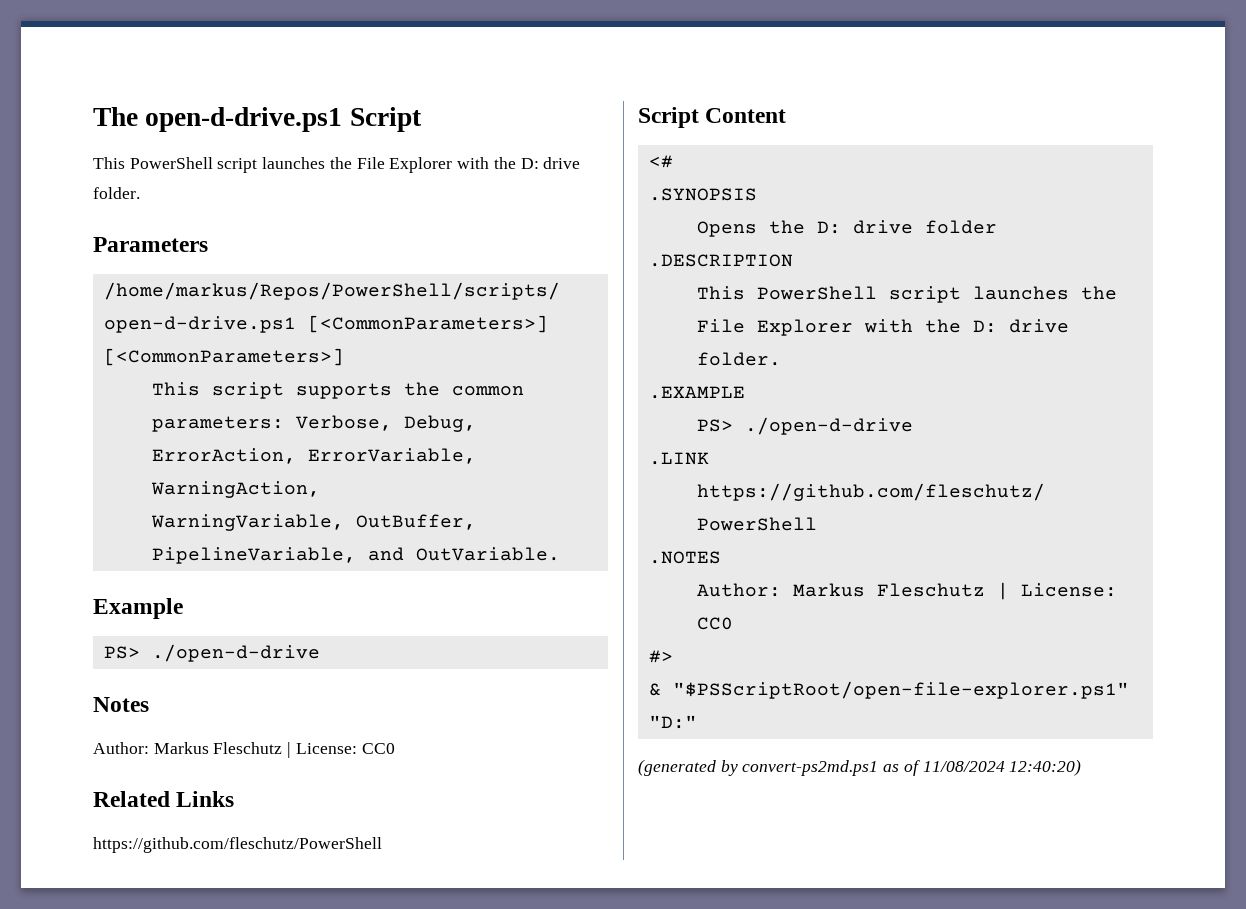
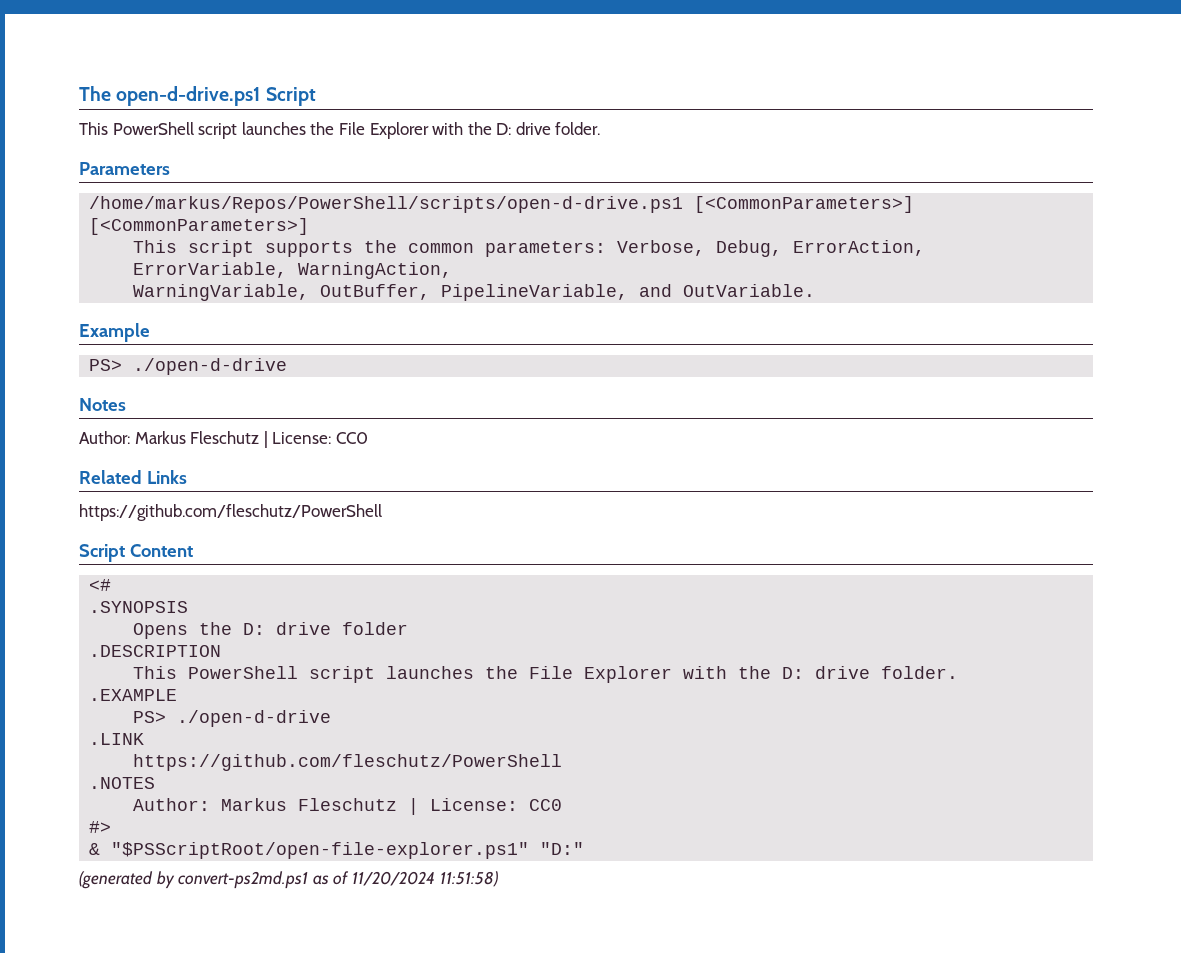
- (generated by convert-ps2md.ps1 as of 11/08/2024 12:40:20)
+ (generated by convert-ps2md.ps1 as of 11/20/2024 11:51:58)

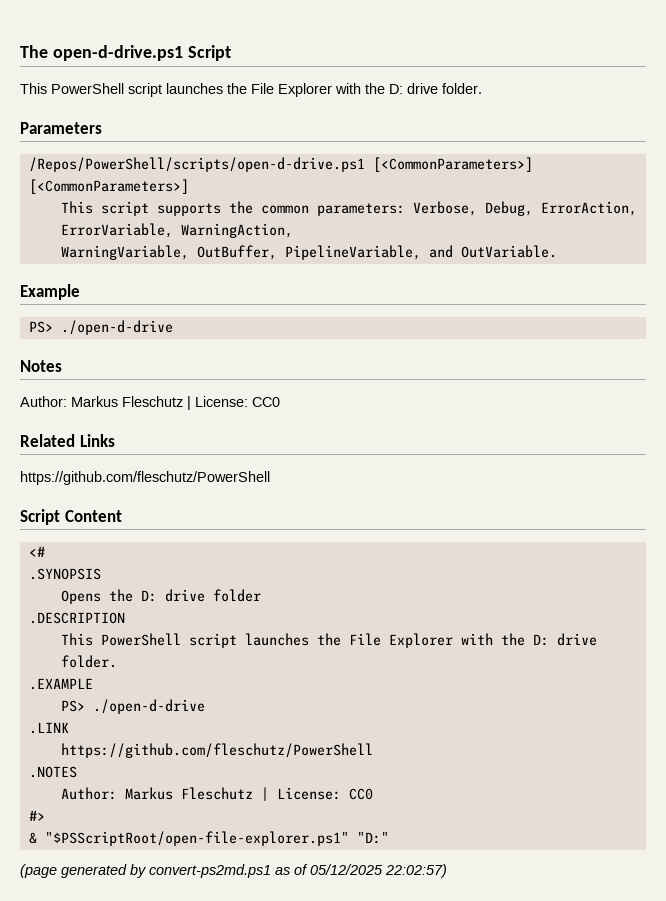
- /home/markus/Repos/PowerShell/scripts/open-d-drive.ps1 [<CommonParameters>]
+ /Repos/PowerShell/scripts/open-d-drive.ps1 [<CommonParameters>]
- (generated by convert-ps2md.ps1 as of 11/20/2024 11:51:58)
+ (page generated by convert-ps2md.ps1 as of 05/12/2025 22:02:57)

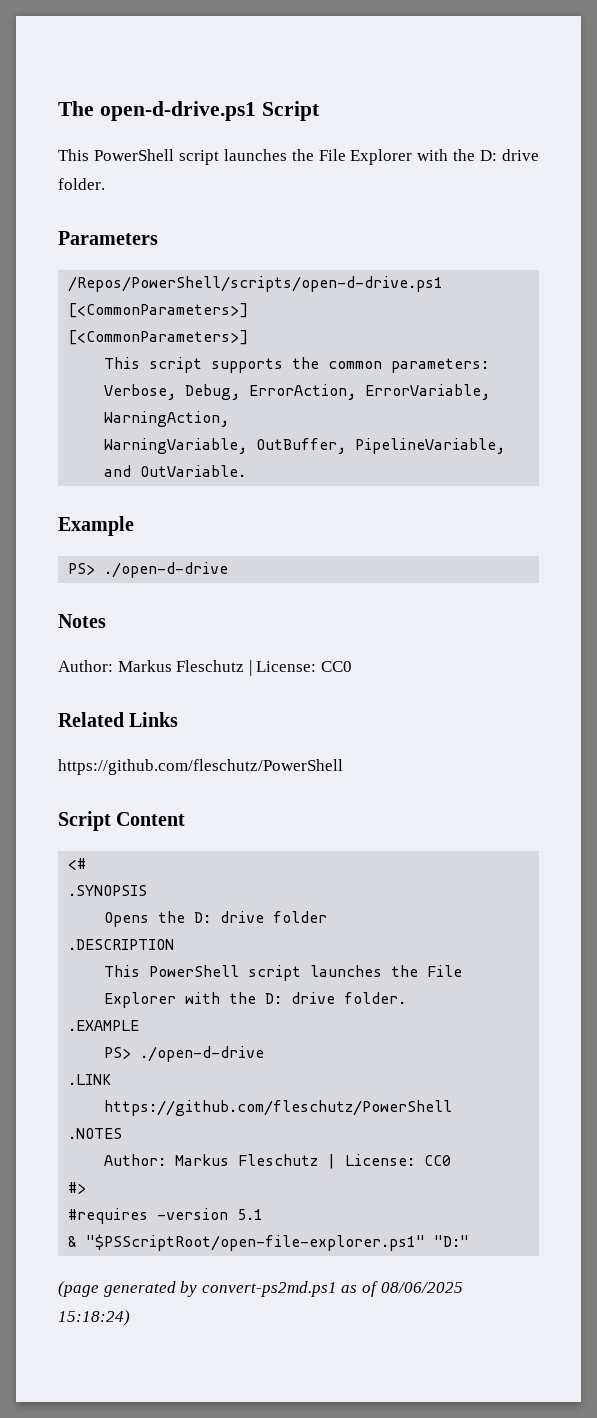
+ #requires -version 5.1
- (page generated by convert-ps2md.ps1 as of 05/12/2025 22:02:57)
+ (page generated by convert-ps2md.ps1 as of 08/06/2025 15:18:24)

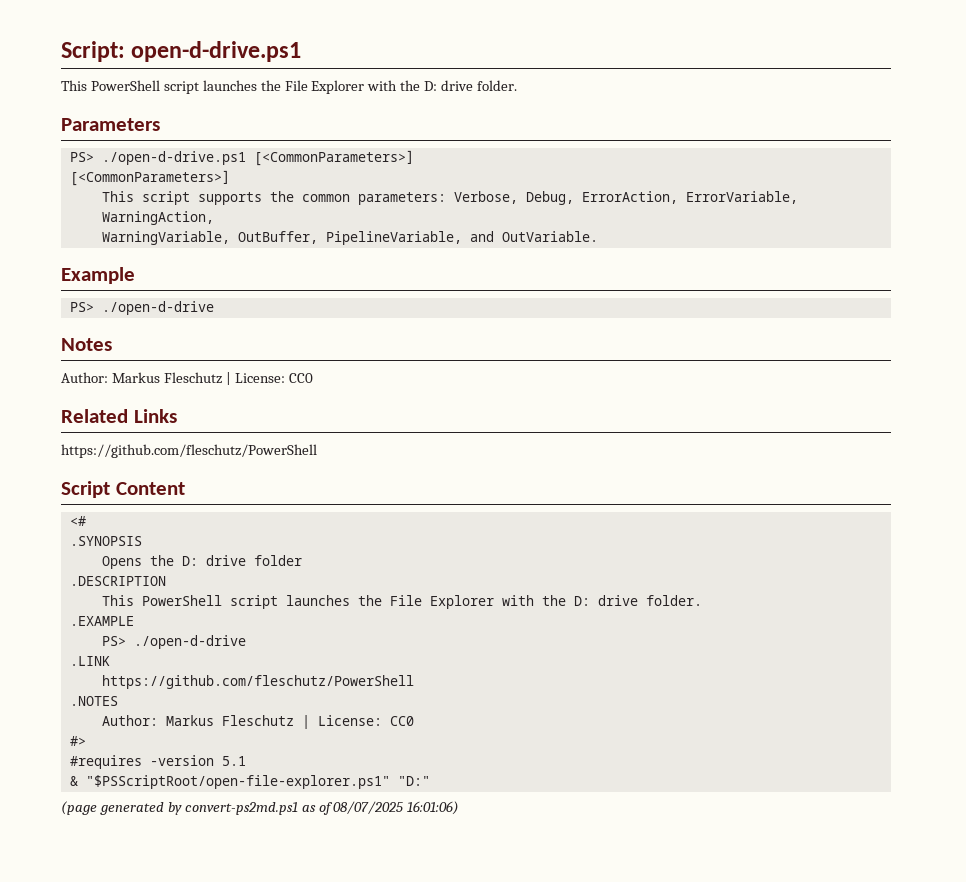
- The open-d-drive.ps1 Script
+ Script: open-d-drive.ps1
- /Repos/PowerShell/scripts/open-d-drive.ps1 [<CommonParameters>]
+ PS> ./open-d-drive.ps1 [<CommonParameters>]
- (page generated by convert-ps2md.ps1 as of 08/06/2025 15:18:24)
+ (page generated by convert-ps2md.ps1 as of 08/07/2025 16:01:06)

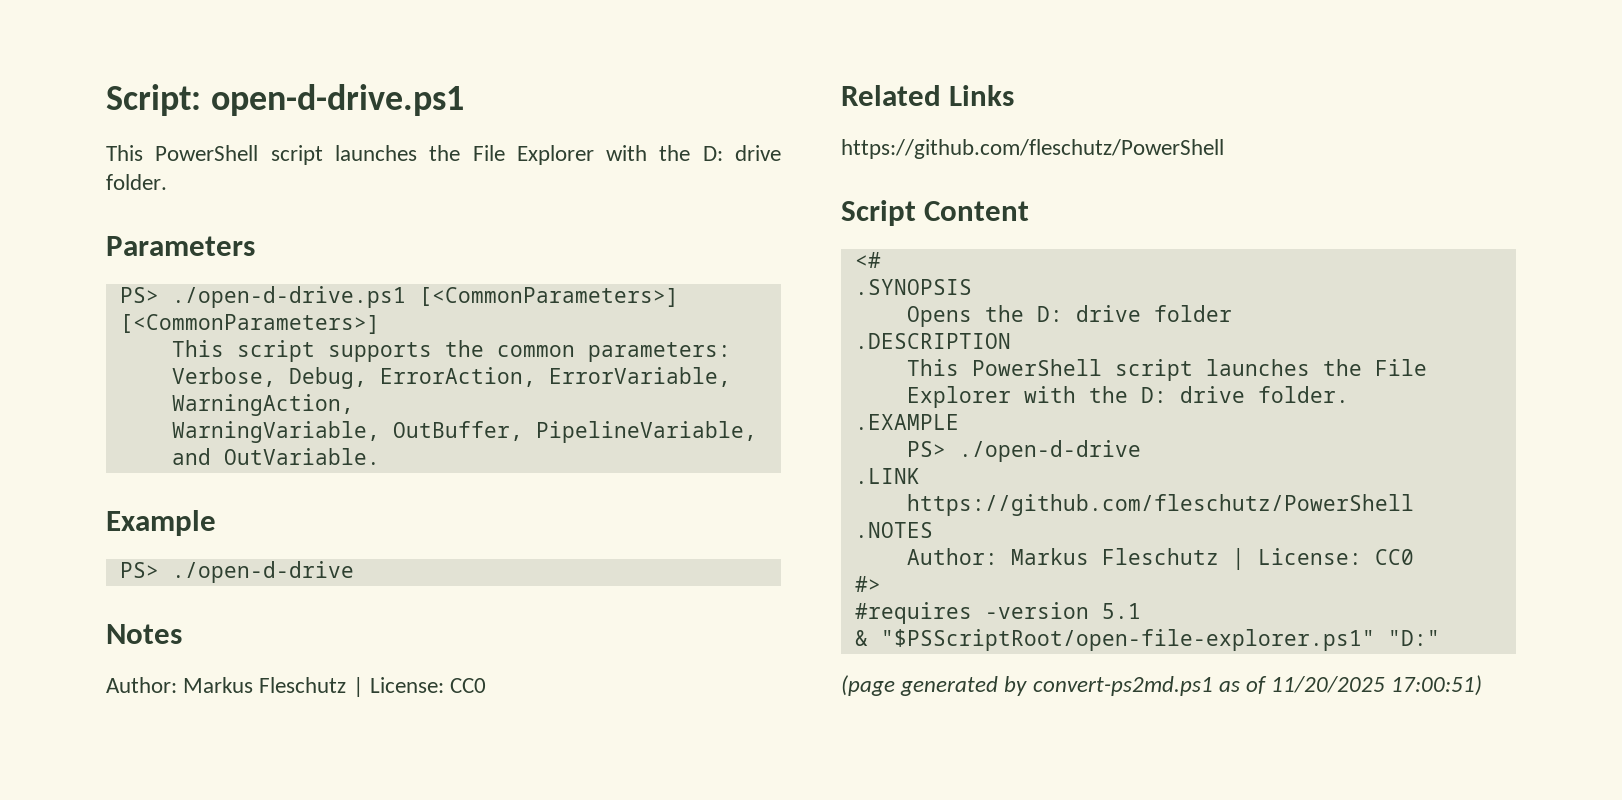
- (page generated by convert-ps2md.ps1 as of 08/07/2025 16:01:06)
+ (page generated by convert-ps2md.ps1 as of 11/20/2025 17:00:51)

